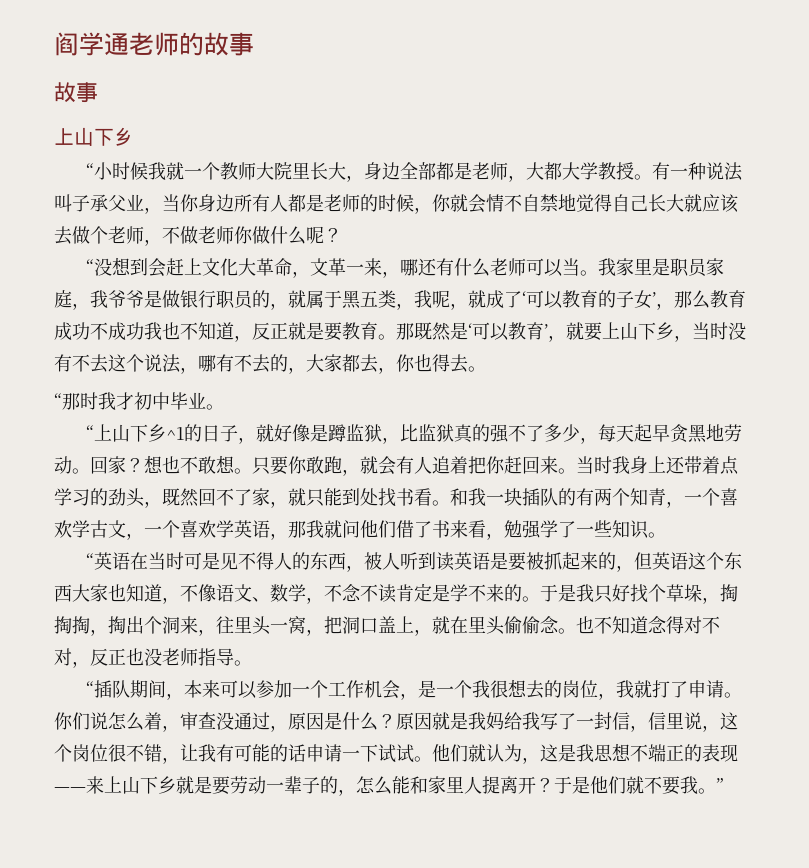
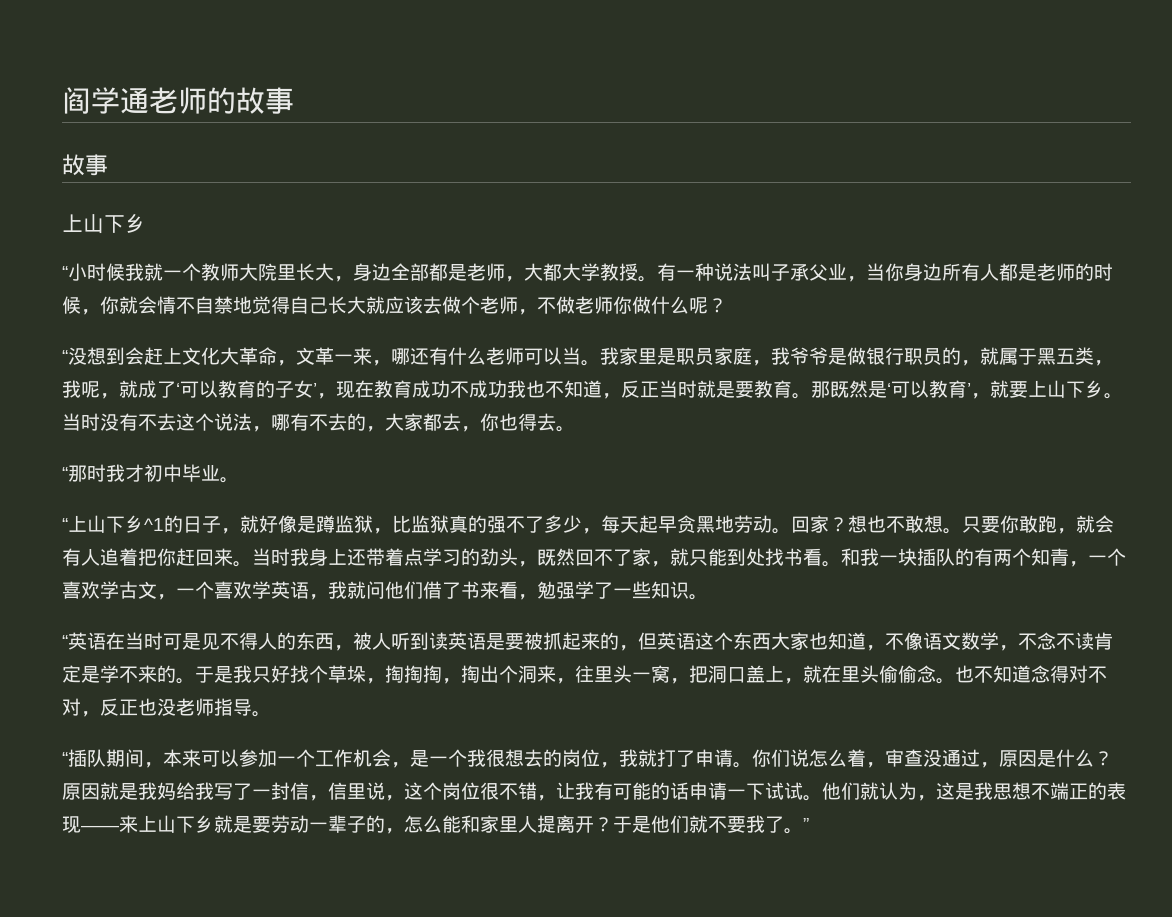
- 我家里是职员家庭，我爷爷是做银行职员的，就属于黑五类，我呢，就成了‘可以教育的子女’，那么教育成功不成功我也不知道，反正就是要教育。
+ 我家里是职员家庭，我爷爷是做银行职员的，就属于黑五类，我呢，就成了‘可以教育的子女’，现在教育成功不成功我也不知道，反正当时就是要教育。
- 那既然是‘可以教育’，就要上山下乡，当时没有不去这个说法，哪有不去的，大家都去，你也得去。
+ 那既然是‘可以教育’，就要上山下乡。当时没有不去这个说法，哪有不去的，大家都去，你也得去。
- 和我一块插队的有两个知青，一个喜欢学古文，一个喜欢学英语，那我就问他们借了书来看，勉强学了一些知识。
+ 和我一块插队的有两个知青，一个喜欢学古文，一个喜欢学英语，我就问他们借了书来看，勉强学了一些知识。
- “英语在当时可是见不得人的东西，被人听到读英语是要被抓起来的，但英语这个东西大家也知道，不像语文、数学，不念不读肯定是学不来的。
+ “英语在当时可是见不得人的东西，被人听到读英语是要被抓起来的，但英语这个东西大家也知道，不像语文数学，不念不读肯定是学不来的。
- 于是他们就不要我。”
+ 于是他们就不要我了。”

